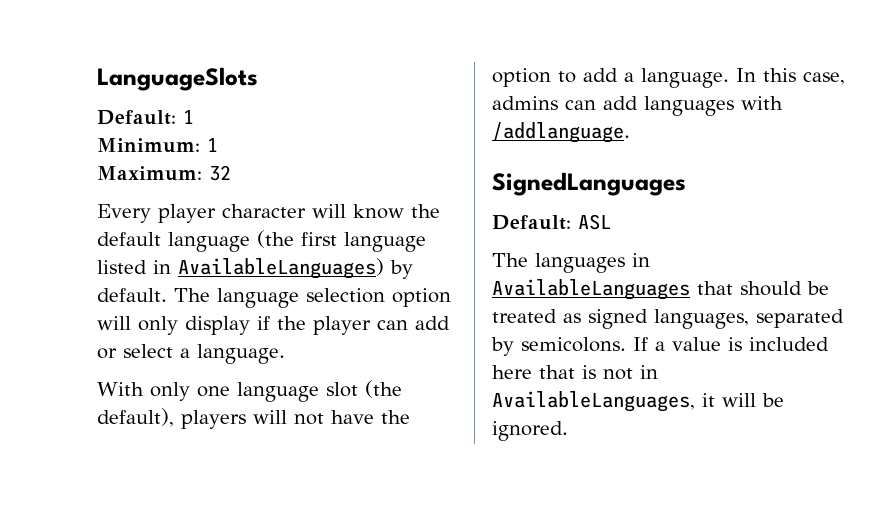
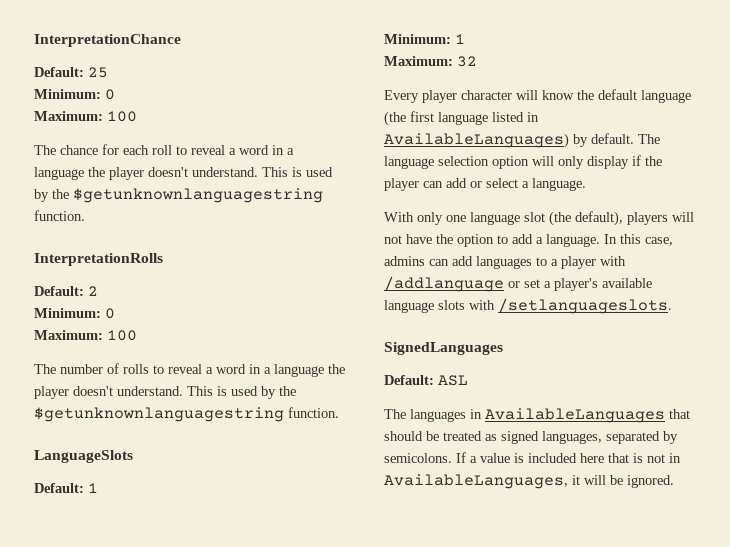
+ InterpretationChance
+ Default: 25
+ Minimum: 0
+ Maximum: 100
+ The chance for each roll to reveal a word in a language the player doesn't understand. This is used by the $getunknownlanguagestring function.
+ InterpretationRolls
+ Default: 2
+ Minimum: 0
+ Maximum: 100
+ The number of rolls to reveal a word in a language the player doesn't understand. This is used by the $getunknownlanguagestring function.
- In this case, admins can add languages with /addlanguage.
+ In this case, admins can add languages to a player with /addlanguage or set a player's available language slots with /setlanguageslots.

